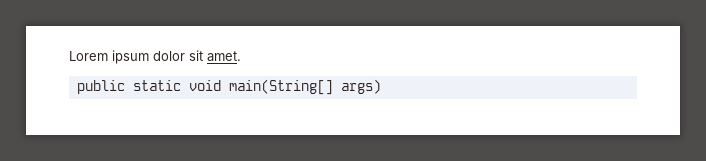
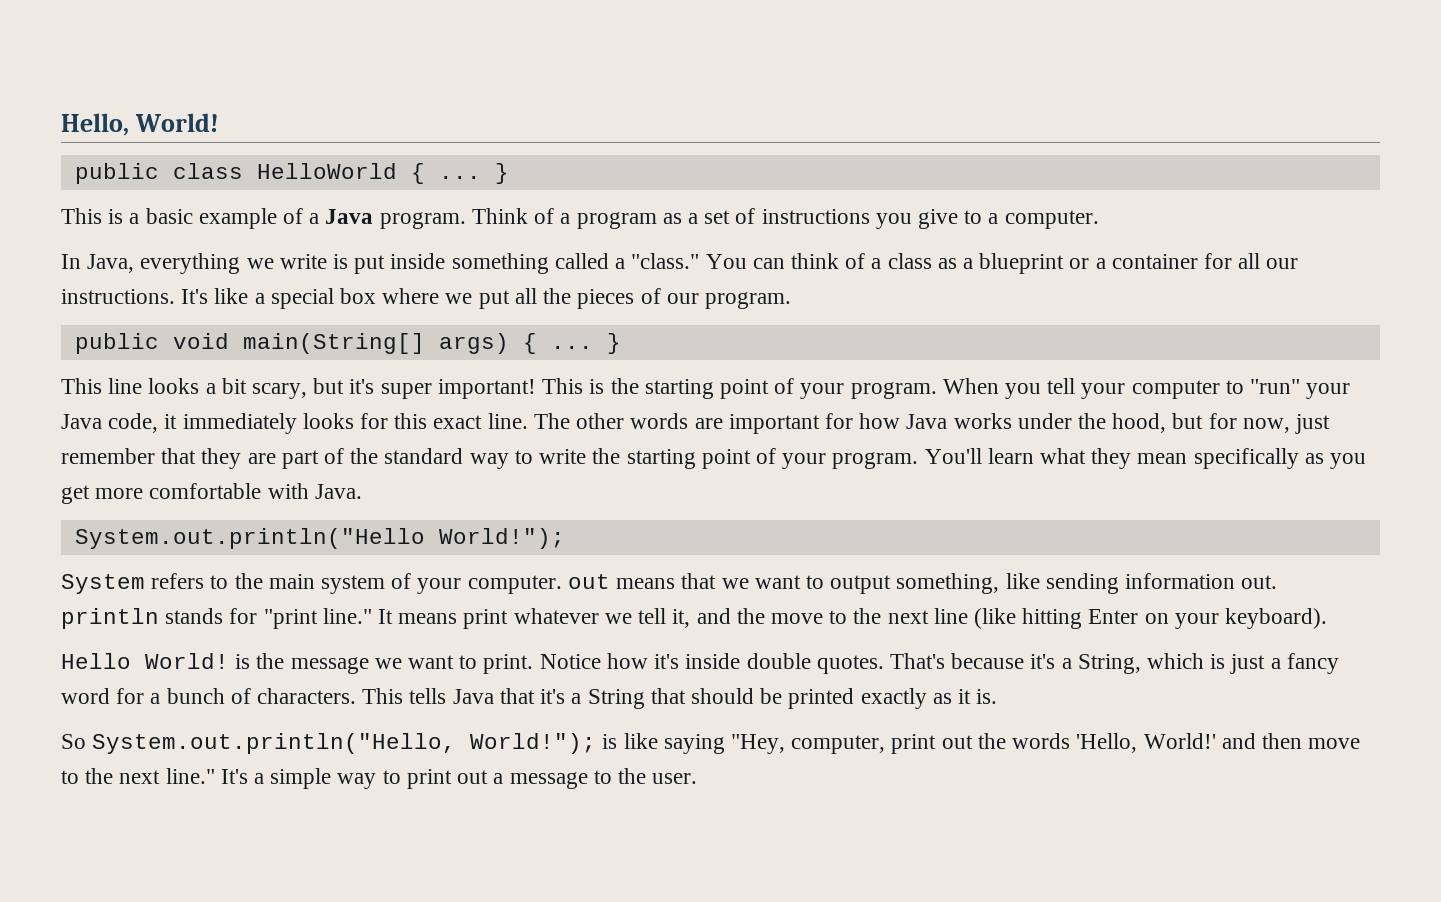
- Lorem ipsum dolor sit amet.
- public static void main(String[] args)
+ Hello, World!
+ public class HelloWorld { ... }
+ This is a basic example of a Java program. Think of a program as a set of instructions you give to a computer.
+ In Java, everything we write is put inside something called a "class." You can think of a class as a blueprint or a container for all our instructions. It's like a special box where we put all the pieces of our program.
+ public void main(String[] args) { ... }
+ This line looks a bit scary, but it's super important! This is the starting point of your program. When you tell your computer to "run" your Java code, it immediately looks for this exact line. The other words are important for how Java works under the hood, but for now, just remember that they are part of the standard way to write the starting point of your program. You'll learn what they mean specifically as you get more comfortable with Java.
+ System.out.println("Hello World!");
+ System refers to the main system of your computer. out means that we want to output something, like sending information out. println stands for "print line." It means print whatever we tell it, and the move to the next line (like hitting Enter on your keyboard).
+ Hello World! is the message we want to print. Notice how it's inside double quotes. That's because it's a String, which is just a fancy word for a bunch of characters. This tells Java that it's a String that should be printed exactly as it is.
+ So System.out.println("Hello, World!"); is like saying "Hey, computer, print out the words 'Hello, World!' and then move to the next line." It's a simple way to print out a message to the user.

